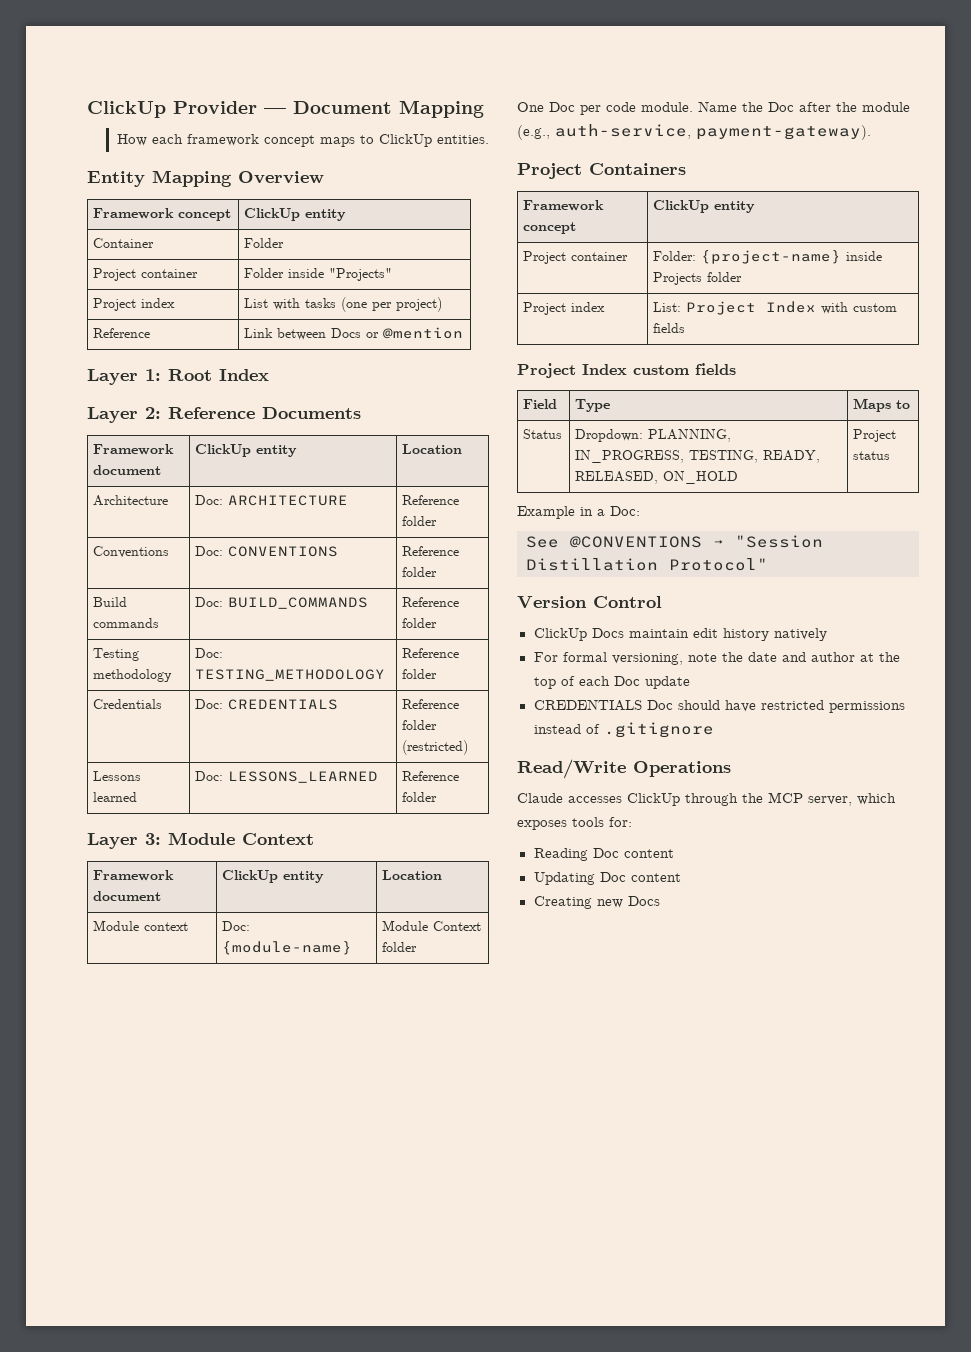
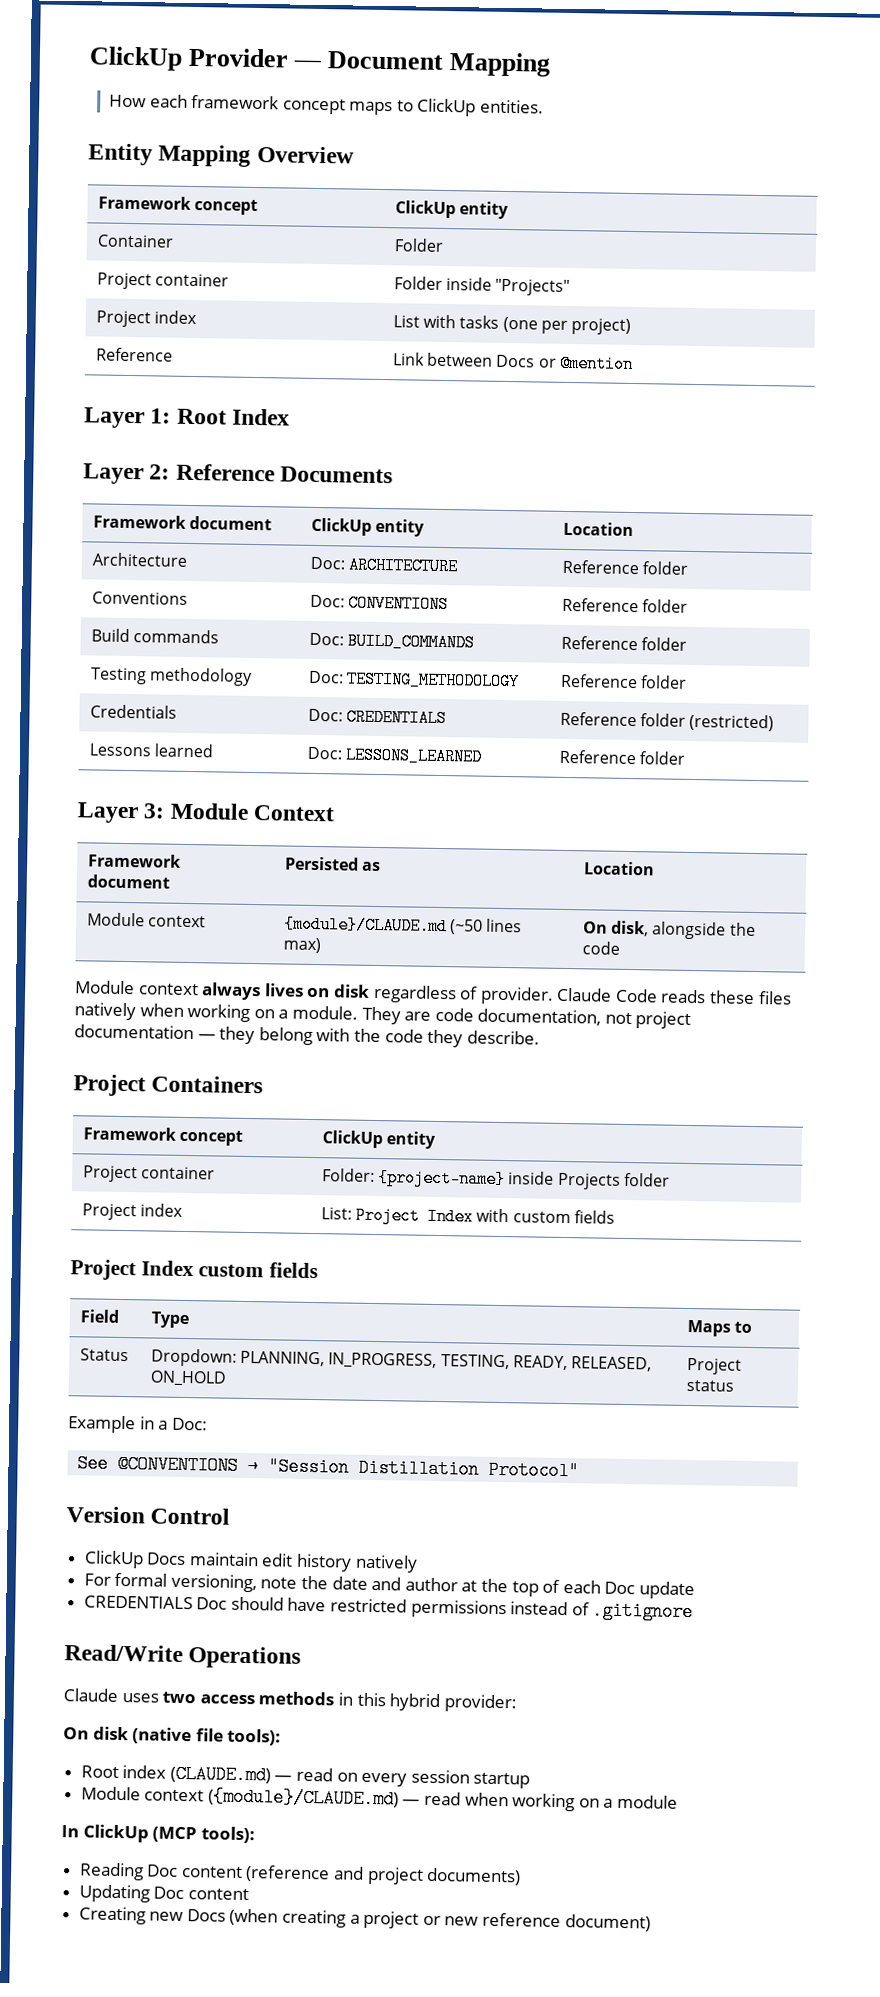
  Layer 3: Module Context
- Framework document | ClickUp entity | Location
+ Framework document | Persisted as | Location
- Module context | Doc: {module-name} | Module Context folder
- One Doc per code module. Name the Doc after the module (e.g., auth-service, payment-gateway).
+ Module context | {module}/CLAUDE.md (~50 lines max) | On disk, alongside the code
+ Module context always lives on disk regardless of provider. Claude Code reads these files natively when working on a module. They are code documentation, not project documentation — they belong with the code they describe.
- Claude accesses ClickUp through the MCP server, which exposes tools for:
+ Claude uses two access methods in this hybrid provider:
+ On disk (native file tools):
+ Root index (CLAUDE.md) — read on every session startup
+ Module context ({module}/CLAUDE.md) — read when working on a module
+ In ClickUp (MCP tools):
- Reading Doc content
+ Reading Doc content (reference and project documents)
- Creating new Docs
+ Creating new Docs (when creating a project or new reference document)

